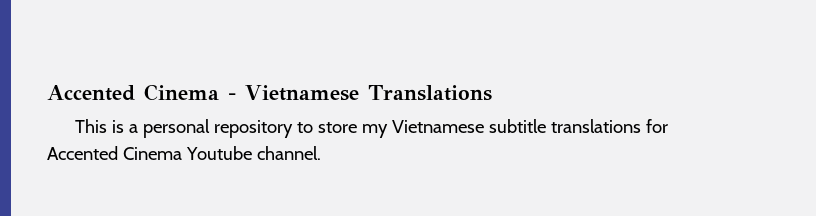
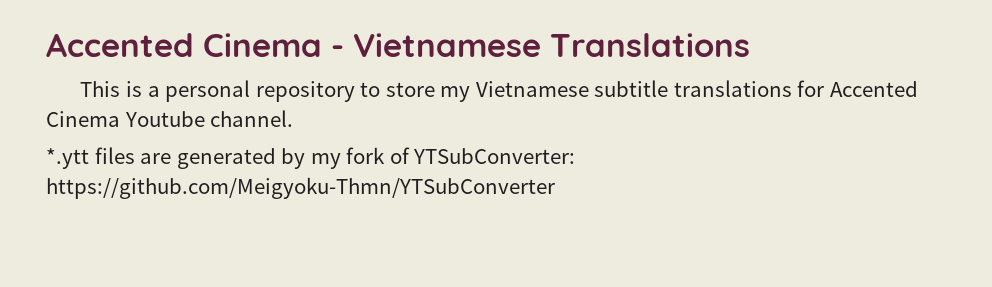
+ *.ytt files are generated by my fork of YTSubConverter: https://github.com/Meigyoku-Thmn/YTSubConverter

